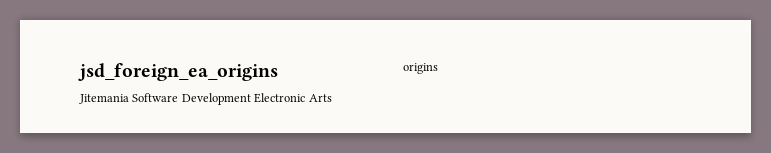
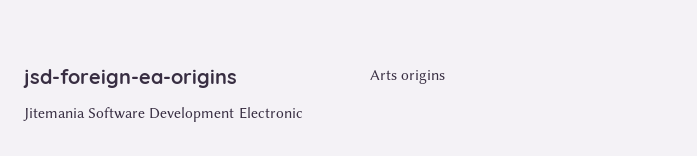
- jsd_foreign_ea_origins
+ jsd-foreign-ea-origins

